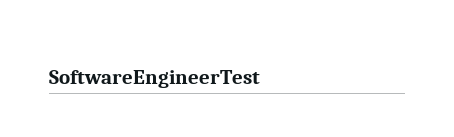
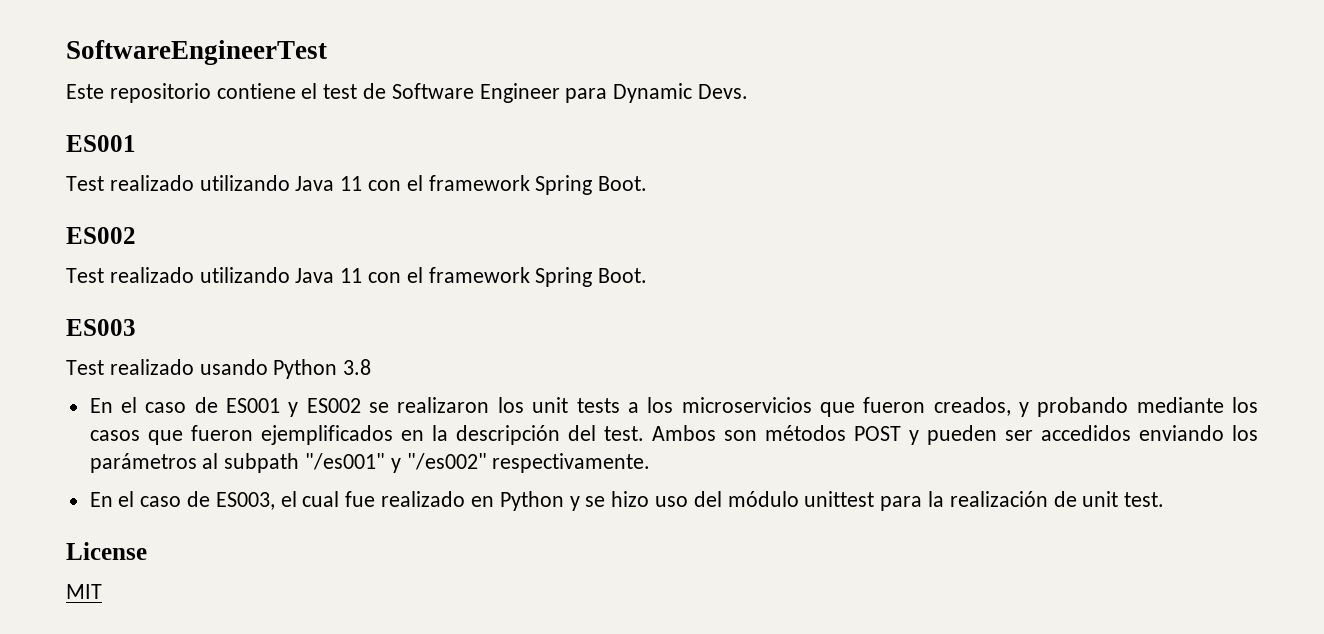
+ Este repositorio contiene el test de Software Engineer para Dynamic Devs.
+ ES001
+ Test realizado utilizando Java 11 con el framework Spring Boot.
+ ES002
+ Test realizado utilizando Java 11 con el framework Spring Boot.
+ ES003
+ Test realizado usando Python 3.8
+ En el caso de ES001 y ES002 se realizaron los unit tests a los microservicios que fueron creados, y probando mediante los casos que fueron ejemplificados en la descripción del test. Ambos son métodos POST y pueden ser accedidos enviando los parámetros al subpath "/es001" y "/es002" respectivamente.
+ En el caso de ES003, el cual fue realizado en Python y se hizo uso del módulo unittest para la realización de unit test.
+ License
+ MIT

